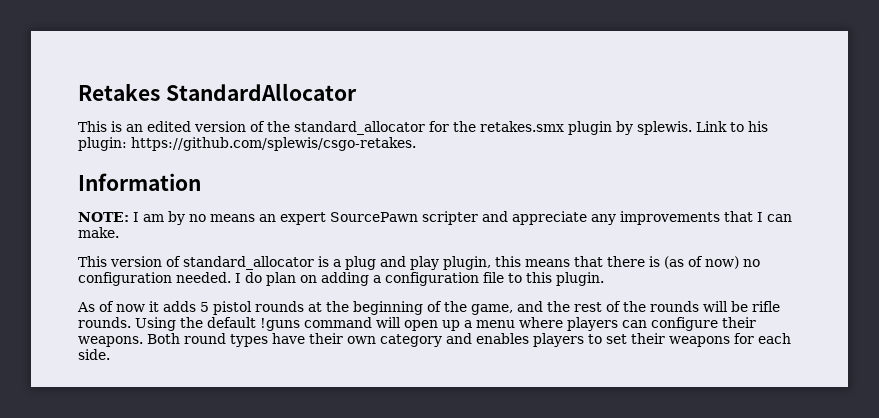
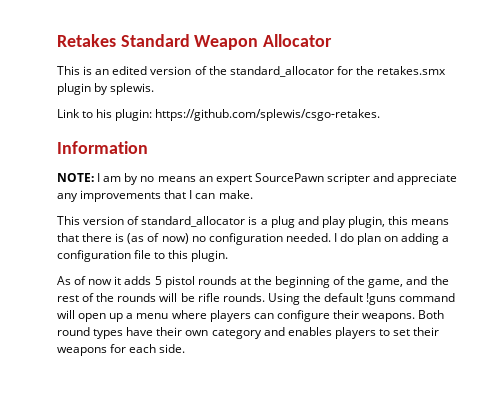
- Retakes StandardAllocator
+ Retakes Standard Weapon Allocator
- This is an edited version of the standard_allocator for the retakes.smx plugin by splewis. Link to his plugin: https://github.com/splewis/csgo-retakes.
+ This is an edited version of the standard_allocator for the retakes.smx plugin by splewis.
+ Link to his plugin: https://github.com/splewis/csgo-retakes.

